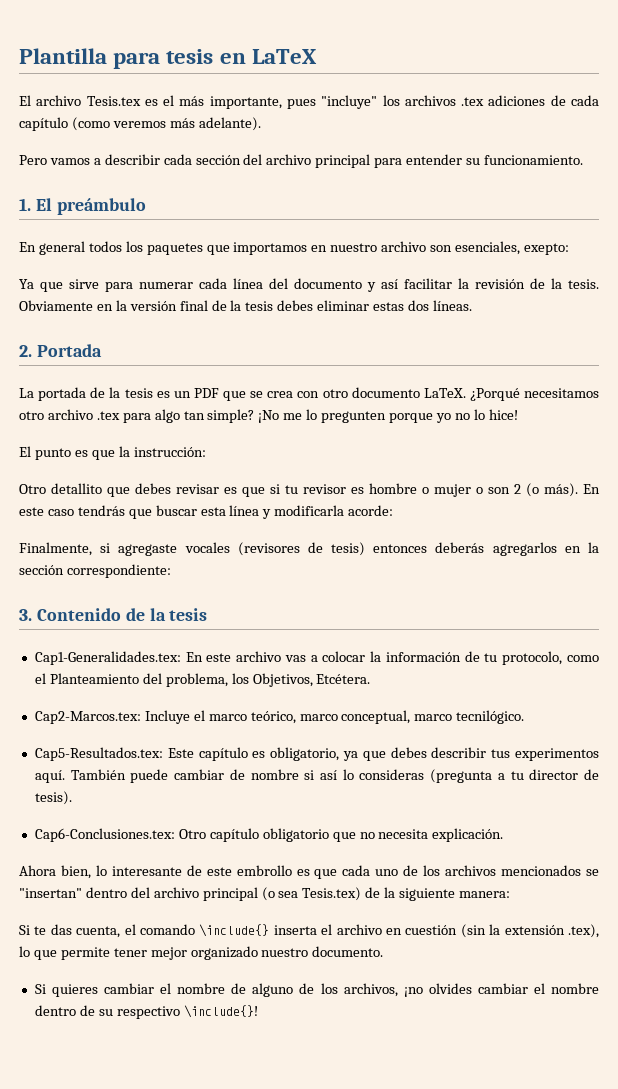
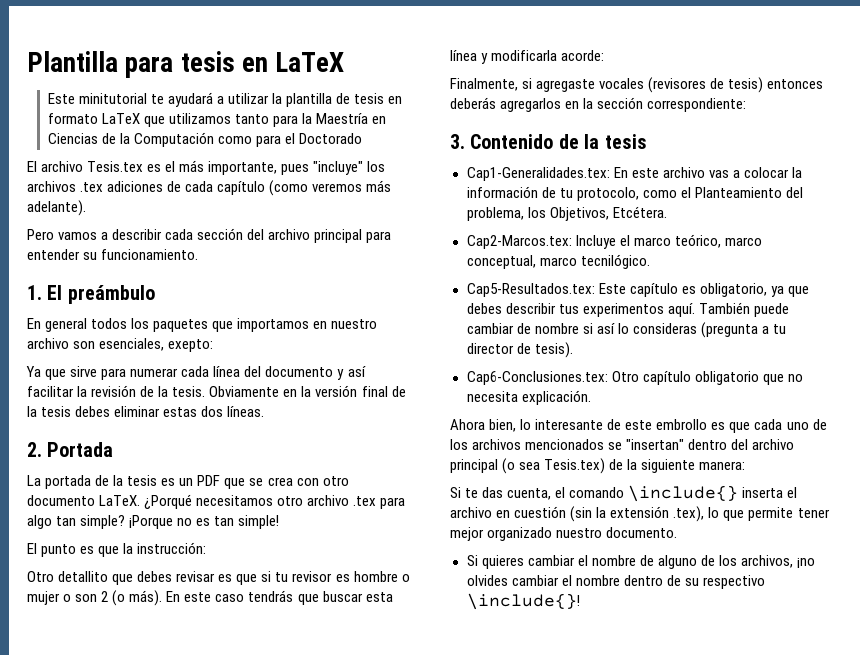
+ Este minitutorial te ayudará a utilizar la plantilla de tesis en formato LaTeX que utilizamos tanto para la Maestría en Ciencias de la Computación como para el Doctorado
- ¡No me lo pregunten porque yo no lo hice!
+ ¡Porque no es tan simple!

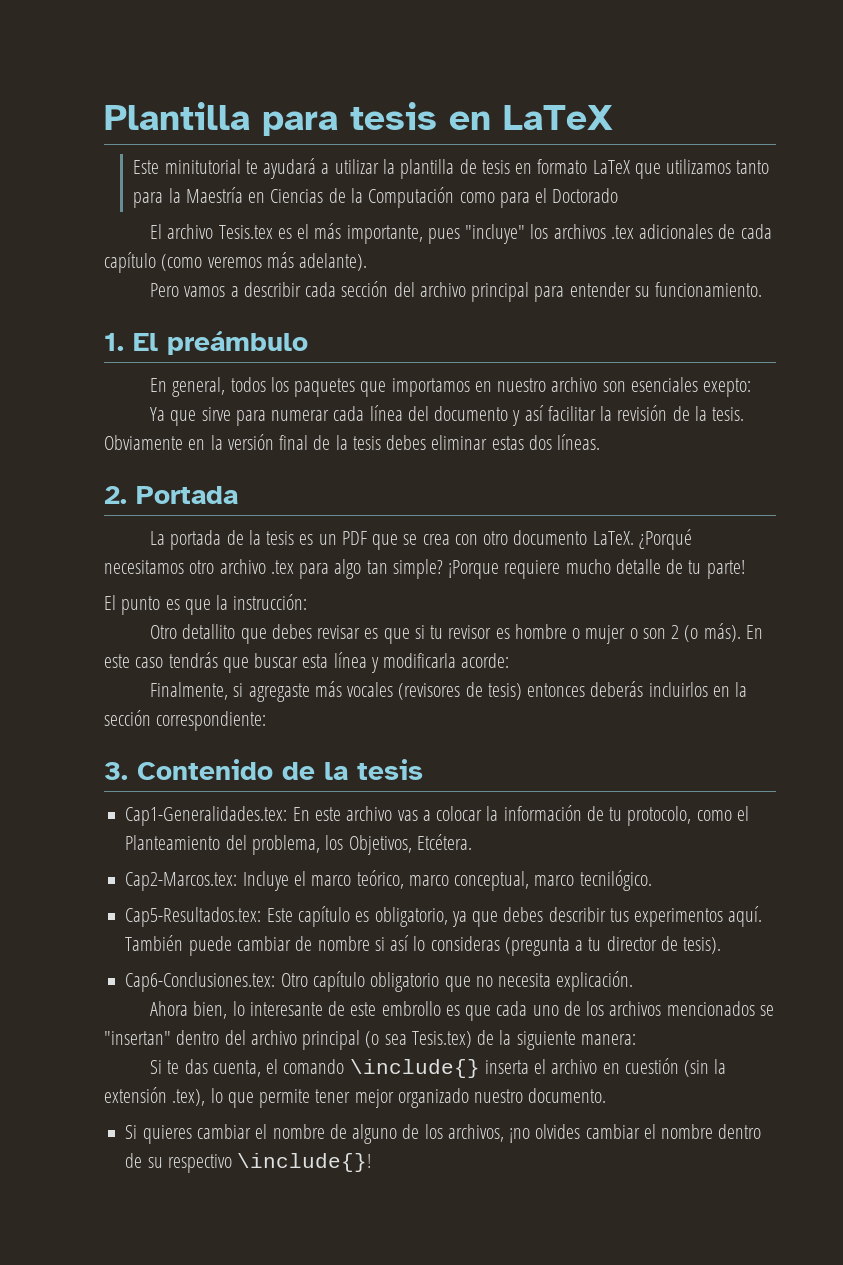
- El archivo Tesis.tex es el más importante, pues "incluye" los archivos .tex adiciones de cada capítulo (como veremos más adelante).
+ El archivo Tesis.tex es el más importante, pues "incluye" los archivos .tex adicionales de cada capítulo (como veremos más adelante).
- En general todos los paquetes que importamos en nuestro archivo son esenciales, exepto:
+ En general, todos los paquetes que importamos en nuestro archivo son esenciales exepto:
- ¡Porque no es tan simple!
+ ¡Porque requiere mucho detalle de tu parte!
- Finalmente, si agregaste vocales (revisores de tesis) entonces deberás agregarlos en la sección correspondiente:
+ Finalmente, si agregaste más vocales (revisores de tesis) entonces deberás incluirlos en la sección correspondiente:

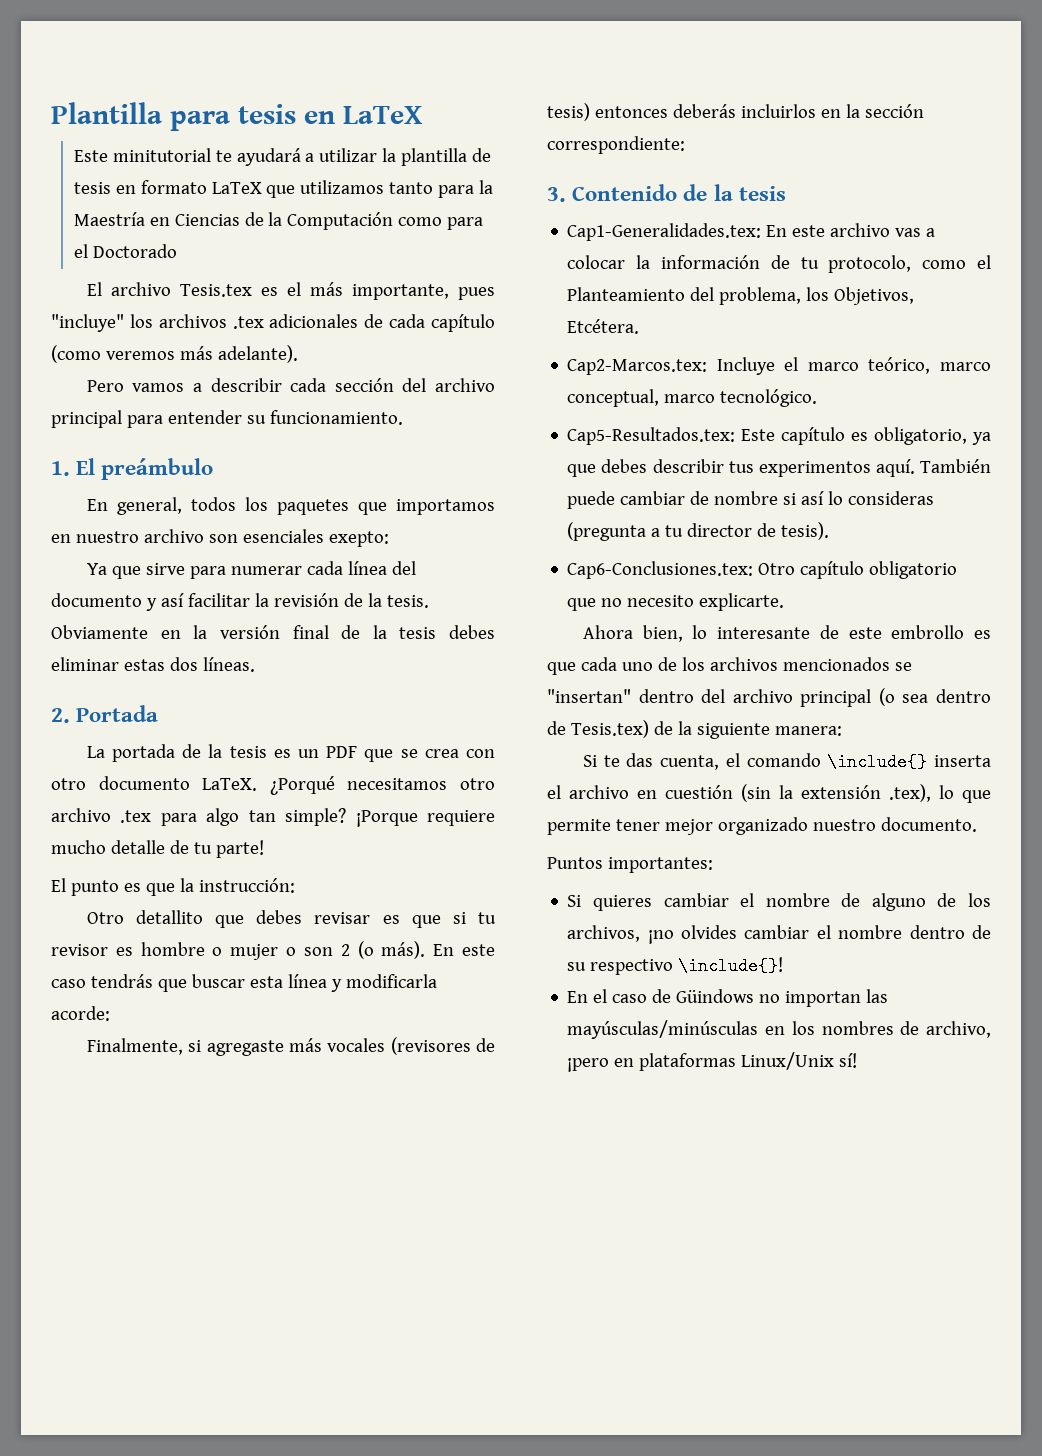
- Cap2-Marcos.tex: Incluye el marco teórico, marco conceptual, marco tecnilógico.
+ Cap2-Marcos.tex: Incluye el marco teórico, marco conceptual, marco tecnológico.
- Cap6-Conclusiones.tex: Otro capítulo obligatorio que no necesita explicación.
+ Cap6-Conclusiones.tex: Otro capítulo obligatorio que no necesito explicarte.
- Ahora bien, lo interesante de este embrollo es que cada uno de los archivos mencionados se "insertan" dentro del archivo principal (o sea Tesis.tex) de la siguiente manera:
+ Ahora bien, lo interesante de este embrollo es que cada uno de los archivos mencionados se "insertan" dentro del archivo principal (o sea dentro de Tesis.tex) de la siguiente manera:
+ Puntos importantes:
+ En el caso de Güindows no importan las mayúsculas/minúsculas en los nombres de archivo, ¡pero en plataformas Linux/Unix sí!

